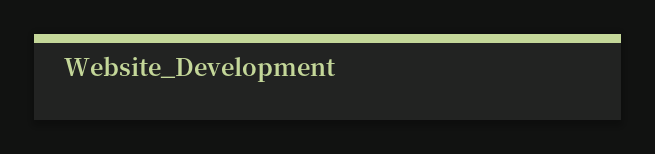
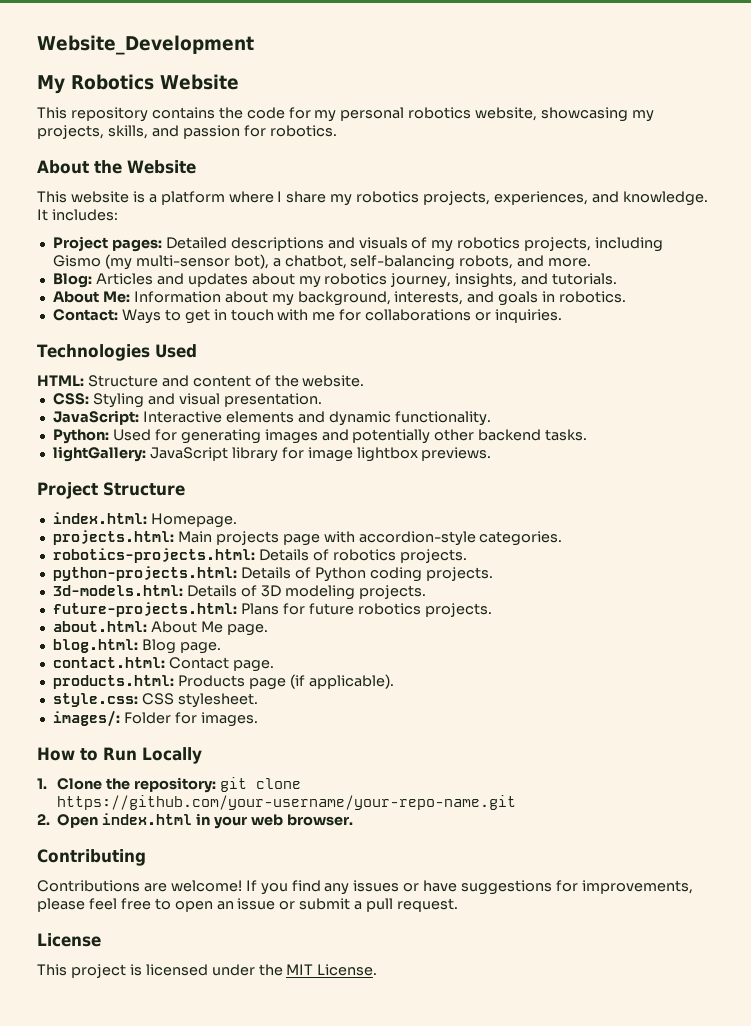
+ My Robotics Website
+ This repository contains the code for my personal robotics website, showcasing my projects, skills, and passion for robotics.
+ About the Website
+ This website is a platform where I share my robotics projects, experiences, and knowledge. It includes:
+ Project pages: Detailed descriptions and visuals of my robotics projects, including Gismo (my multi-sensor bot), a chatbot, self-balancing robots, and more.
+ Blog: Articles and updates about my robotics journey, insights, and tutorials.
+ About Me: Information about my background, interests, and goals in robotics.
+ Contact: Ways to get in touch with me for collaborations or inquiries.
+ Technologies Used
+ HTML: Structure and content of the website.
+ CSS: Styling and visual presentation.
+ JavaScript: Interactive elements and dynamic functionality.
+ Python: Used for generating images and potentially other backend tasks.
+ lightGallery: JavaScript library for image lightbox previews.
+ Project Structure
+ index.html: Homepage.
+ projects.html: Main projects page with accordion-style categories.
+ robotics-projects.html: Details of robotics projects.
+ python-projects.html: Details of Python coding projects.
+ 3d-models.html: Details of 3D modeling projects.
+ future-projects.html: Plans for future robotics projects.
+ about.html: About Me page.
+ blog.html: Blog page.
+ contact.html: Contact page.
+ products.html: Products page (if applicable).
+ style.css: CSS stylesheet.
+ images/: Folder for images.
+ How to Run Locally
+ 1. Clone the repository: git clone https://github.com/your-username/your-repo-name.git
+ 2. Open index.html in your web browser.
+ Contributing
+ Contributions are welcome! If you find any issues or have suggestions for improvements, please feel free to open an issue or submit a pull request.
+ License
+ This project is licensed under the MIT License.

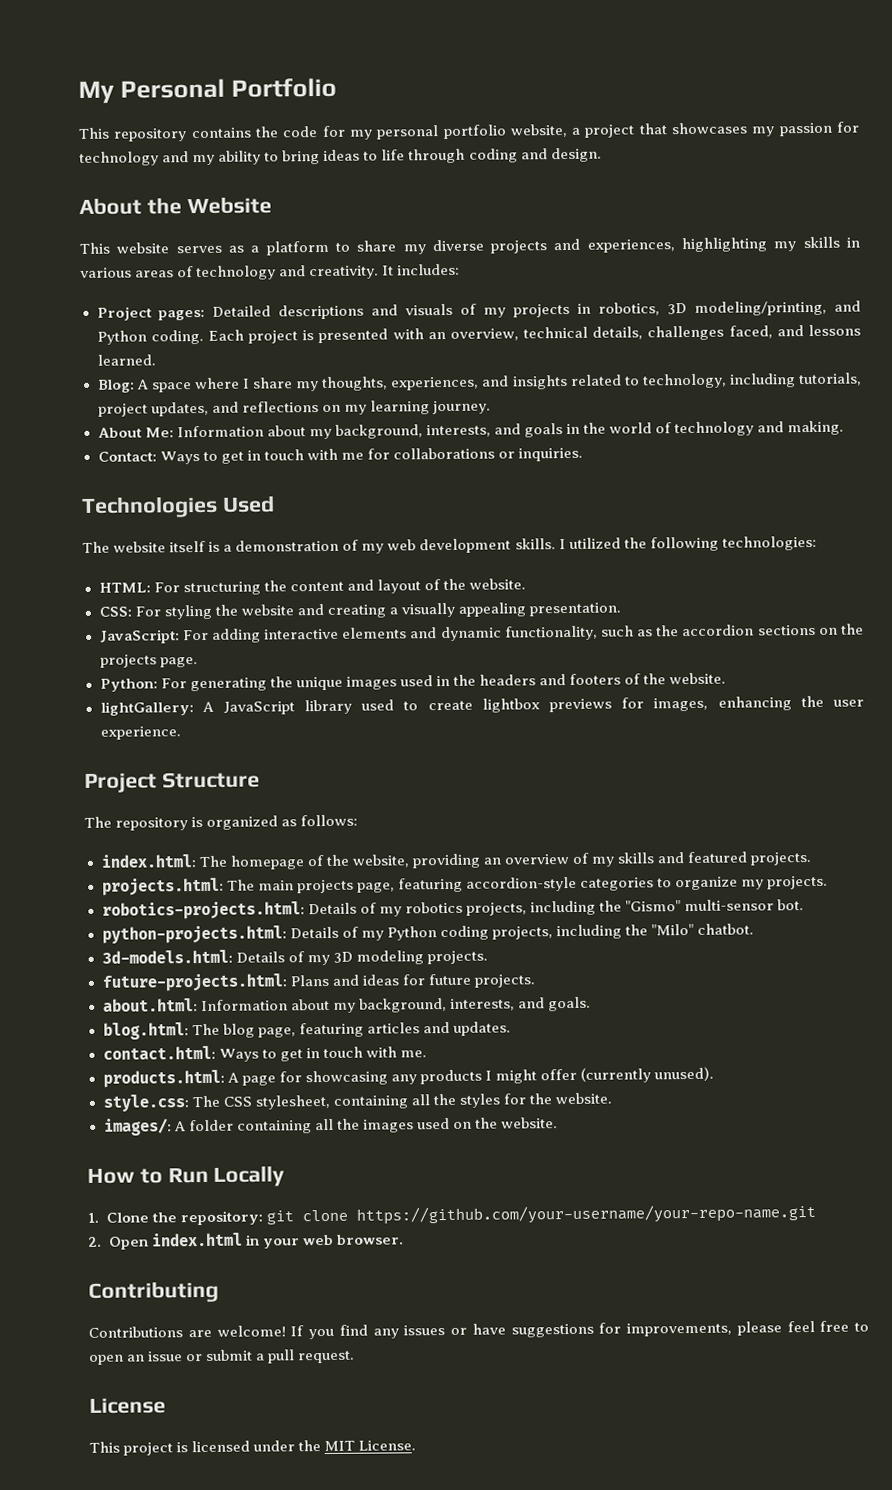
- Website_Development
- My Robotics Website
+ My Personal Portfolio
- This repository contains the code for my personal robotics website, showcasing my projects, skills, and passion for robotics.
+ This repository contains the code for my personal portfolio website, a project that showcases my passion for technology and my ability to bring ideas to life through coding and design.
- This website is a platform where I share my robotics projects, experiences, and knowledge.
+ This website serves as a platform to share my diverse projects and experiences, highlighting my skills in various areas of technology and creativity.
- Project pages: Detailed descriptions and visuals of my robotics projects, including Gismo (my multi-sensor bot), a chatbot, self-balancing robots, and more.
- Blog: Articles and updates about my robotics journey, insights, and tutorials.
+ Project pages: Detailed descriptions and visuals of my projects in robotics, 3D modeling/printing, and Python coding. Each project is presented with an overview, technical details, challenges faced, and lessons learned.
+ Blog: A space where I share my thoughts, experiences, and insights related to technology, including tutorials, project updates, and reflections on my learning journey.
- About Me: Information about my background, interests, and goals in robotics.
+ About Me: Information about my background, interests, and goals in the world of technology and making.
- HTML: Structure and content of the website.
- CSS: Styling and visual presentation.
- JavaScript: Interactive elements and dynamic functionality.
- Python: Used for generating images and potentially other backend tasks.
+ The website itself is a demonstration of my web development skills. I utilized the following technologies:
+ HTML: For structuring the content and layout of the website.
+ CSS: For styling the website and creating a visually appealing presentation.
+ JavaScript: For adding interactive elements and dynamic functionality, such as the accordion sections on the projects page.
+ Python: For generating the unique images used in the headers and footers of the website.
- lightGallery: JavaScript library for image lightbox previews.
+ lightGallery: A JavaScript library used to create lightbox previews for images, enhancing the user experience.
  Project Structure
- index.html: Homepage.
- projects.html: Main projects page with accordion-style categories.
- robotics-projects.html: Details of robotics projects.
+ The repository is organized as follows:
+ index.html: The homepage of the website, providing an overview of my skills and featured projects.
+ projects.html: The main projects page, featuring accordion-style categories to organize my projects.
+ robotics-projects.html: Details of my robotics projects, including the "Gismo" multi-sensor bot.
- python-projects.html: Details of Python coding projects.
+ python-projects.html: Details of my Python coding projects, including the "Milo" chatbot.
- 3d-models.html: Details of 3D modeling projects.
+ 3d-models.html: Details of my 3D modeling projects.
- future-projects.html: Plans for future robotics projects.
+ future-projects.html: Plans and ideas for future projects.
- about.html: About Me page.
- blog.html: Blog page.
- contact.html: Contact page.
- products.html: Products page (if applicable).
- style.css: CSS stylesheet.
- images/: Folder for images.
+ about.html: Information about my background, interests, and goals.
+ blog.html: The blog page, featuring articles and updates.
+ contact.html: Ways to get in touch with me.
+ products.html: A page for showcasing any products I might offer (currently unused).
+ style.css: The CSS stylesheet, containing all the styles for the website.
+ images/: A folder containing all the images used on the website.

